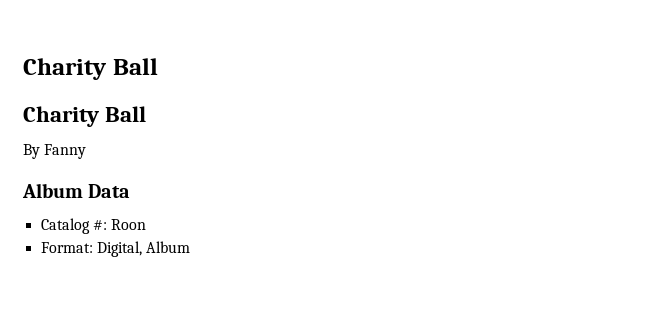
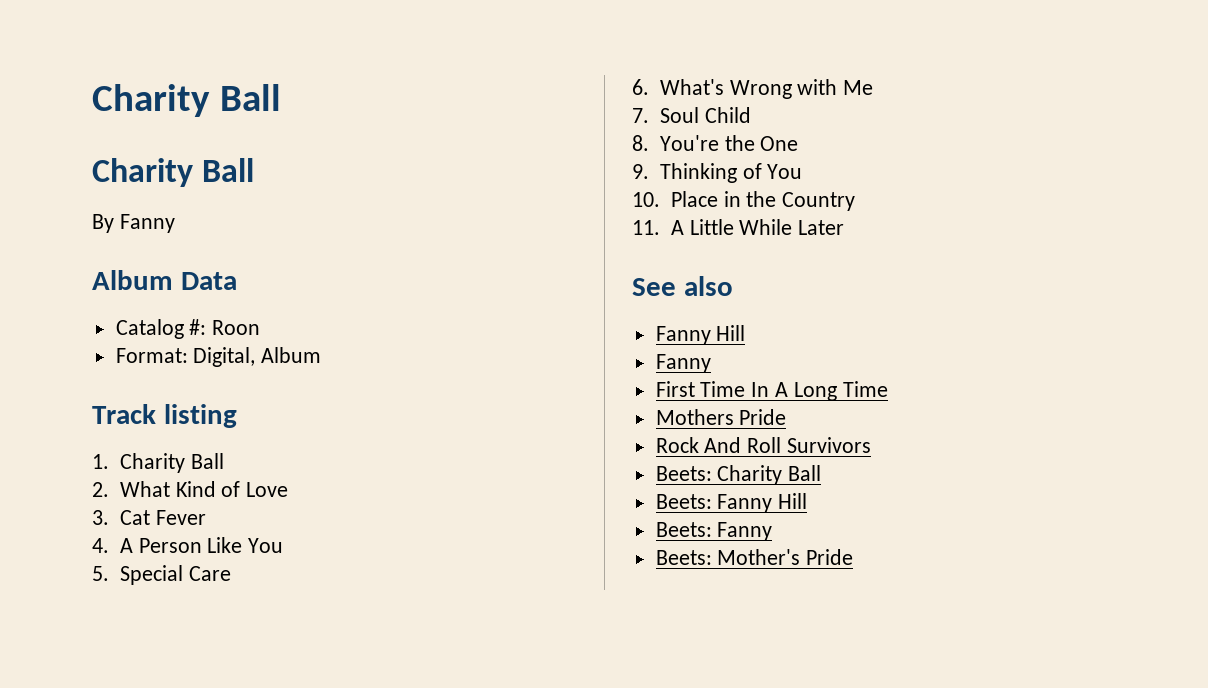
+ Track listing
+ 1. Charity Ball
+ 2. What Kind of Love
+ 3. Cat Fever
+ 4. A Person Like You
+ 5. Special Care
+ 6. What's Wrong with Me
+ 7. Soul Child
+ 8. You're the One
+ 9. Thinking of You
+ 10. Place in the Country
+ 11. A Little While Later
+ See also
+ Fanny Hill
+ Fanny
+ First Time In A Long Time
+ Mothers Pride
+ Rock And Roll Survivors
+ Beets: Charity Ball
+ Beets: Fanny Hill
+ Beets: Fanny
+ Beets: Mother's Pride

